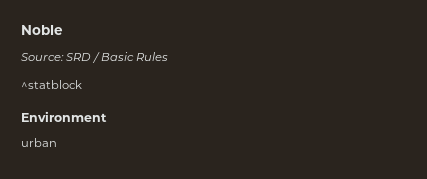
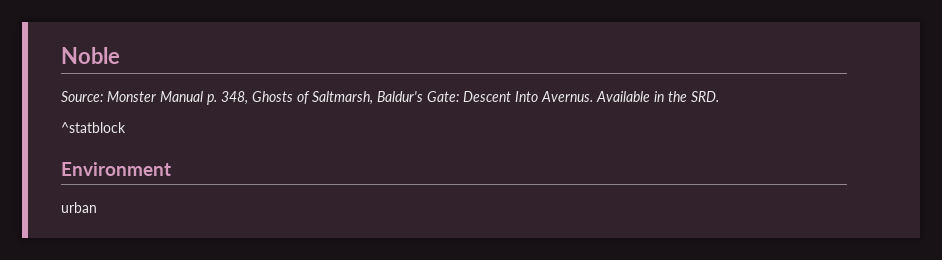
- Source: SRD / Basic Rules
+ Source: Monster Manual p. 348, Ghosts of Saltmarsh, Baldur's Gate: Descent Into Avernus. Available in the SRD.

